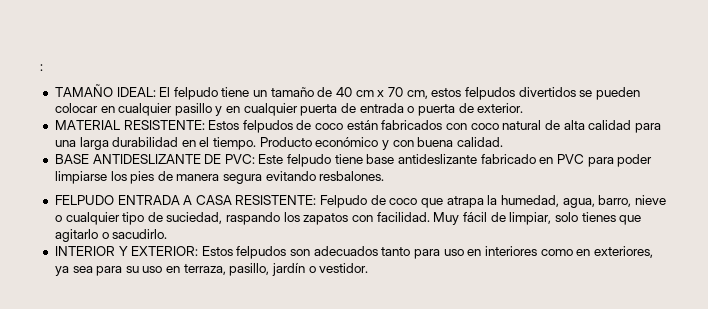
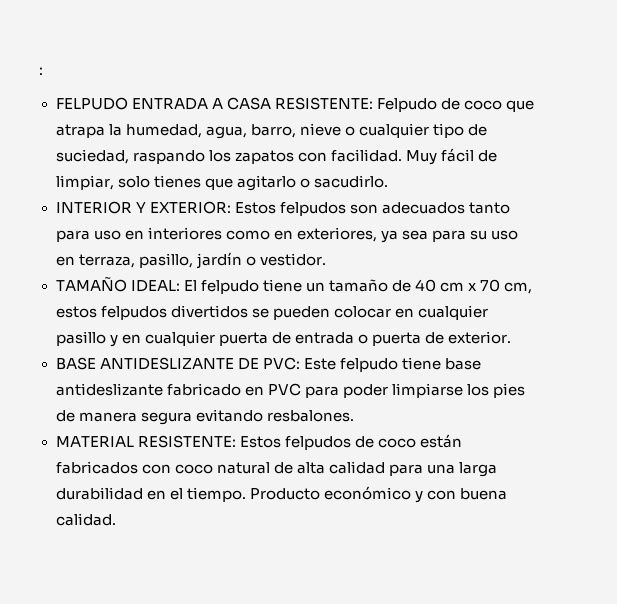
- TAMAÑO IDEAL: El felpudo tiene un tamaño de 40 cm x 70 cm, estos felpudos divertidos se pueden colocar en cualquier pasillo y en cualquier puerta de entrada o puerta de exterior.
- MATERIAL RESISTENTE: Estos felpudos de coco están fabricados con coco natural de alta calidad para una larga durabilidad en el tiempo. Producto económico y con buena calidad.
- BASE ANTIDESLIZANTE DE PVC: Este felpudo tiene base antideslizante fabricado en PVC para poder limpiarse los pies de manera segura evitando resbalones.
+ TAMAÑO IDEAL: El felpudo tiene un tamaño de 40 cm x 70 cm, estos felpudos divertidos se pueden colocar en cualquier pasillo y en cualquier puerta de entrada o puerta de exterior.
+ BASE ANTIDESLIZANTE DE PVC: Este felpudo tiene base antideslizante fabricado en PVC para poder limpiarse los pies de manera segura evitando resbalones.
+ MATERIAL RESISTENTE: Estos felpudos de coco están fabricados con coco natural de alta calidad para una larga durabilidad en el tiempo. Producto económico y con buena calidad.

